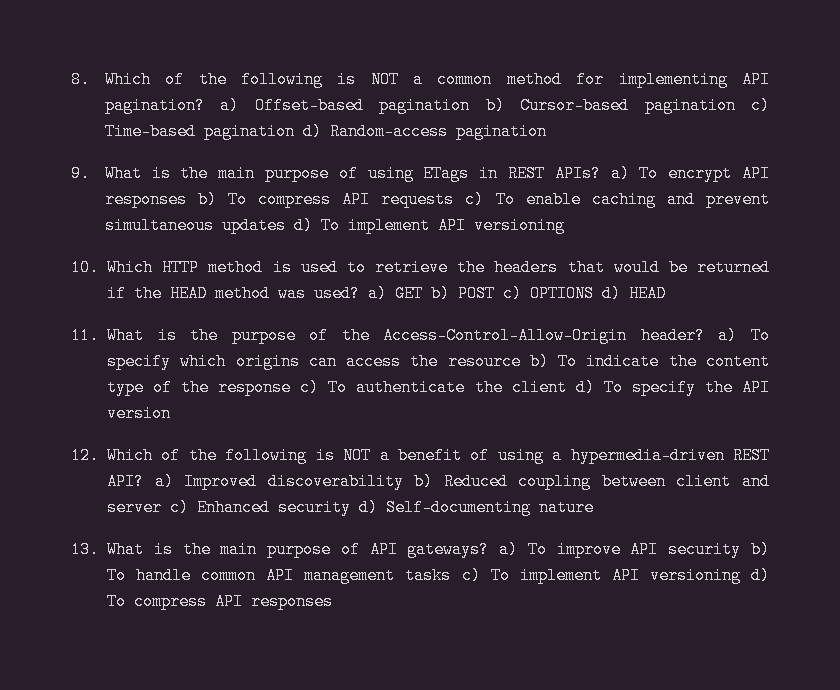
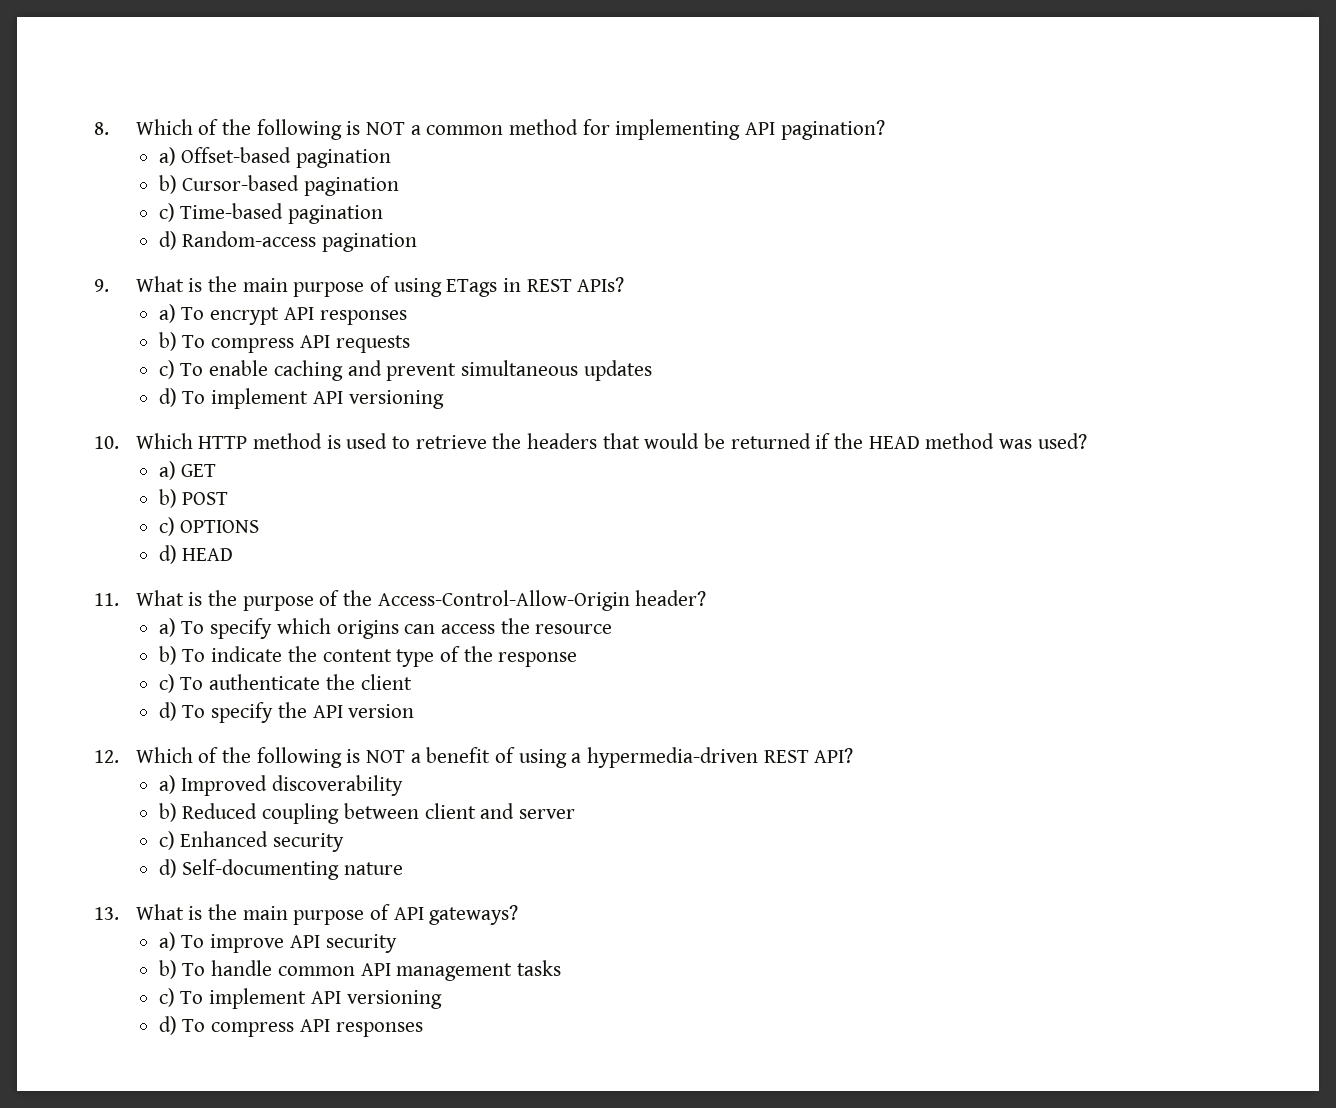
- 8. Which of the following is NOT a common method for implementing API pagination? a) Offset-based pagination b) Cursor-based pagination c) Time-based pagination d) Random-access pagination
+ 8. Which of the following is NOT a common method for implementing API pagination?
+ a) Offset-based pagination
+ b) Cursor-based pagination
+ c) Time-based pagination
+ d) Random-access pagination
- 9. What is the main purpose of using ETags in REST APIs? a) To encrypt API responses b) To compress API requests c) To enable caching and prevent simultaneous updates d) To implement API versioning
+ 9. What is the main purpose of using ETags in REST APIs?
+ a) To encrypt API responses
+ b) To compress API requests
+ c) To enable caching and prevent simultaneous updates
+ d) To implement API versioning
- 10. Which HTTP method is used to retrieve the headers that would be returned if the HEAD method was used? a) GET b) POST c) OPTIONS d) HEAD
+ 10. Which HTTP method is used to retrieve the headers that would be returned if the HEAD method was used?
+ a) GET
+ b) POST
+ c) OPTIONS
+ d) HEAD
- 11. What is the purpose of the Access-Control-Allow-Origin header? a) To specify which origins can access the resource b) To indicate the content type of the response c) To authenticate the client d) To specify the API version
+ 11. What is the purpose of the Access-Control-Allow-Origin header?
+ a) To specify which origins can access the resource
+ b) To indicate the content type of the response
+ c) To authenticate the client
+ d) To specify the API version
- 12. Which of the following is NOT a benefit of using a hypermedia-driven REST API? a) Improved discoverability b) Reduced coupling between client and server c) Enhanced security d) Self-documenting nature
+ 12. Which of the following is NOT a benefit of using a hypermedia-driven REST API?
+ a) Improved discoverability
+ b) Reduced coupling between client and server
+ c) Enhanced security
+ d) Self-documenting nature
- 13. What is the main purpose of API gateways? a) To improve API security b) To handle common API management tasks c) To implement API versioning d) To compress API responses
+ 13. What is the main purpose of API gateways?
+ a) To improve API security
+ b) To handle common API management tasks
+ c) To implement API versioning
+ d) To compress API responses

